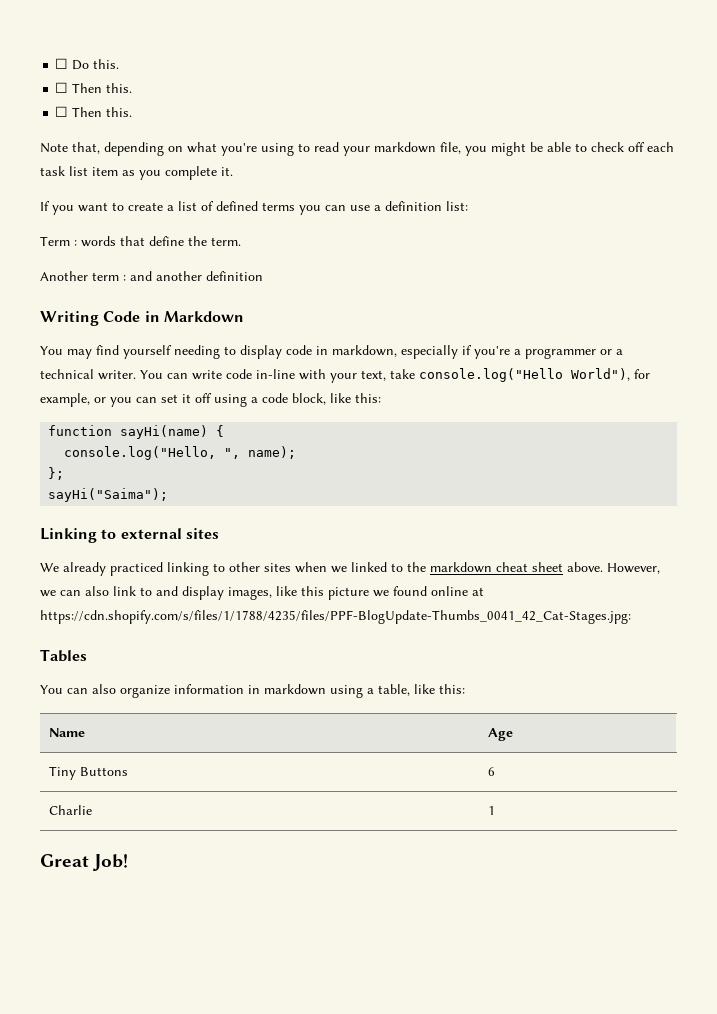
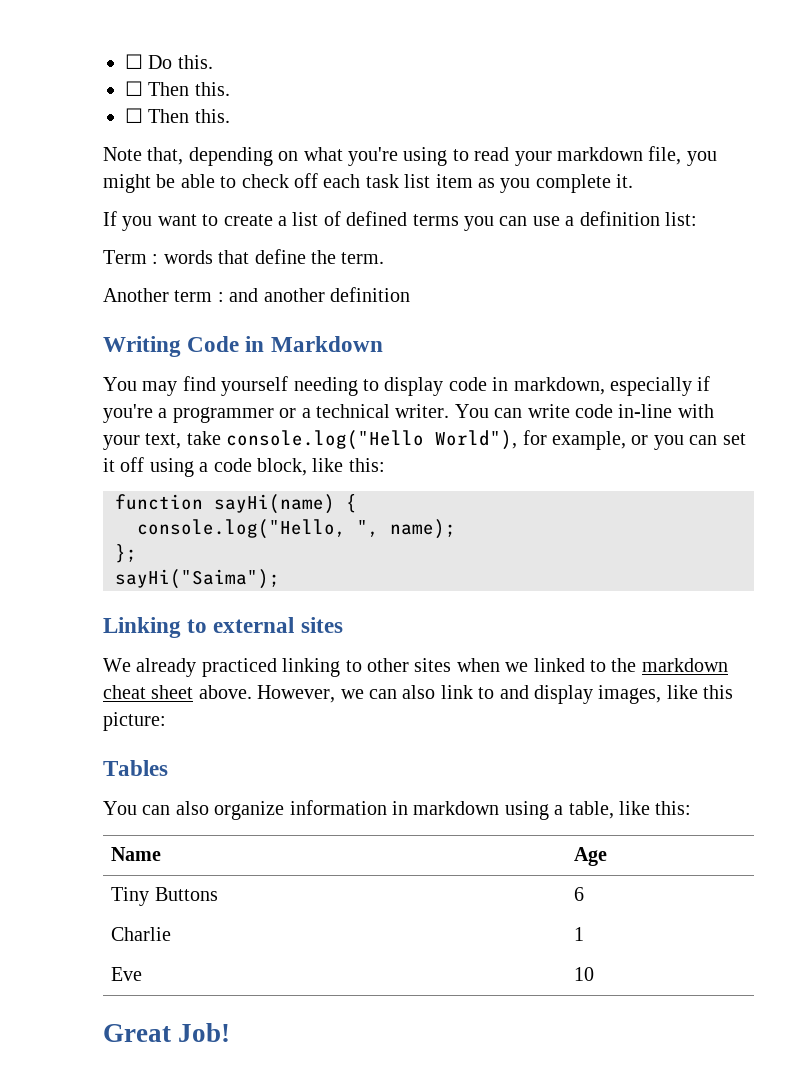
- However, we can also link to and display images, like this picture we found online at https://cdn.shopify.com/s/files/1/1788/4235/files/PPF-BlogUpdate-Thumbs_0041_42_Cat-Stages.jpg:
+ However, we can also link to and display images, like this picture:
+ Eve | 10

